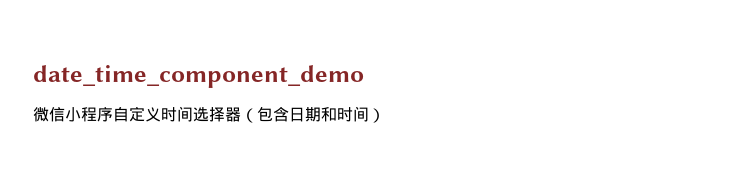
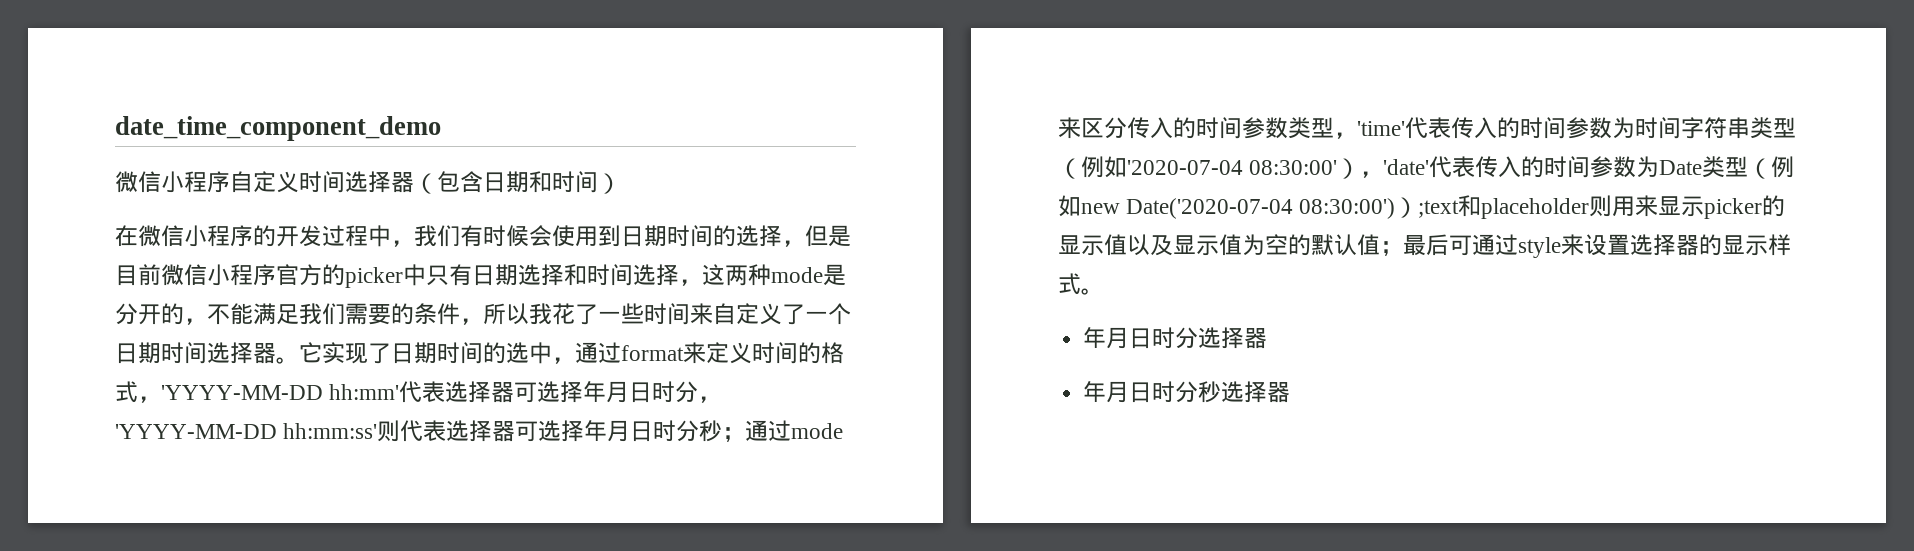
+ 在微信小程序的开发过程中，我们有时候会使用到日期时间的选择，但是目前微信小程序官方的picker中只有日期选择和时间选择，这两种mode是分开的，不能满足我们需要的条件，所以我花了一些时间来自定义了一个日期时间选择器。它实现了日期时间的选中，通过format来定义时间的格式，'YYYY-MM-DD hh:mm'代表选择器可选择年月日时分，'YYYY-MM-DD hh:mm:ss'则代表选择器可选择年月日时分秒；通过mode来区分传入的时间参数类型，'time'代表传入的时间参数为时间字符串类型（例如'2020-07-04 08:30:00'），'date'代表传入的时间参数为Date类型（例如new Date('2020-07-04 08:30:00')）;text和placeholder则用来显示picker的显示值以及显示值为空的默认值；最后可通过style来设置选择器的显示样式。
+ 年月日时分选择器
+ 年月日时分秒选择器

